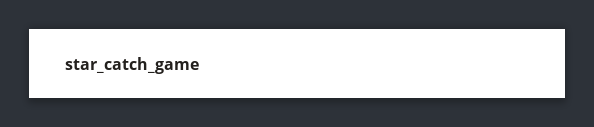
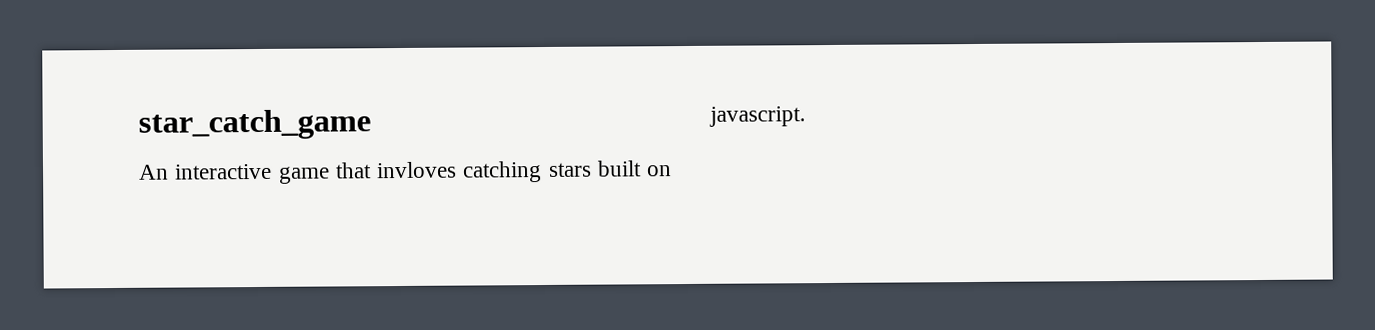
+ An interactive game that invloves catching stars built on javascript.

